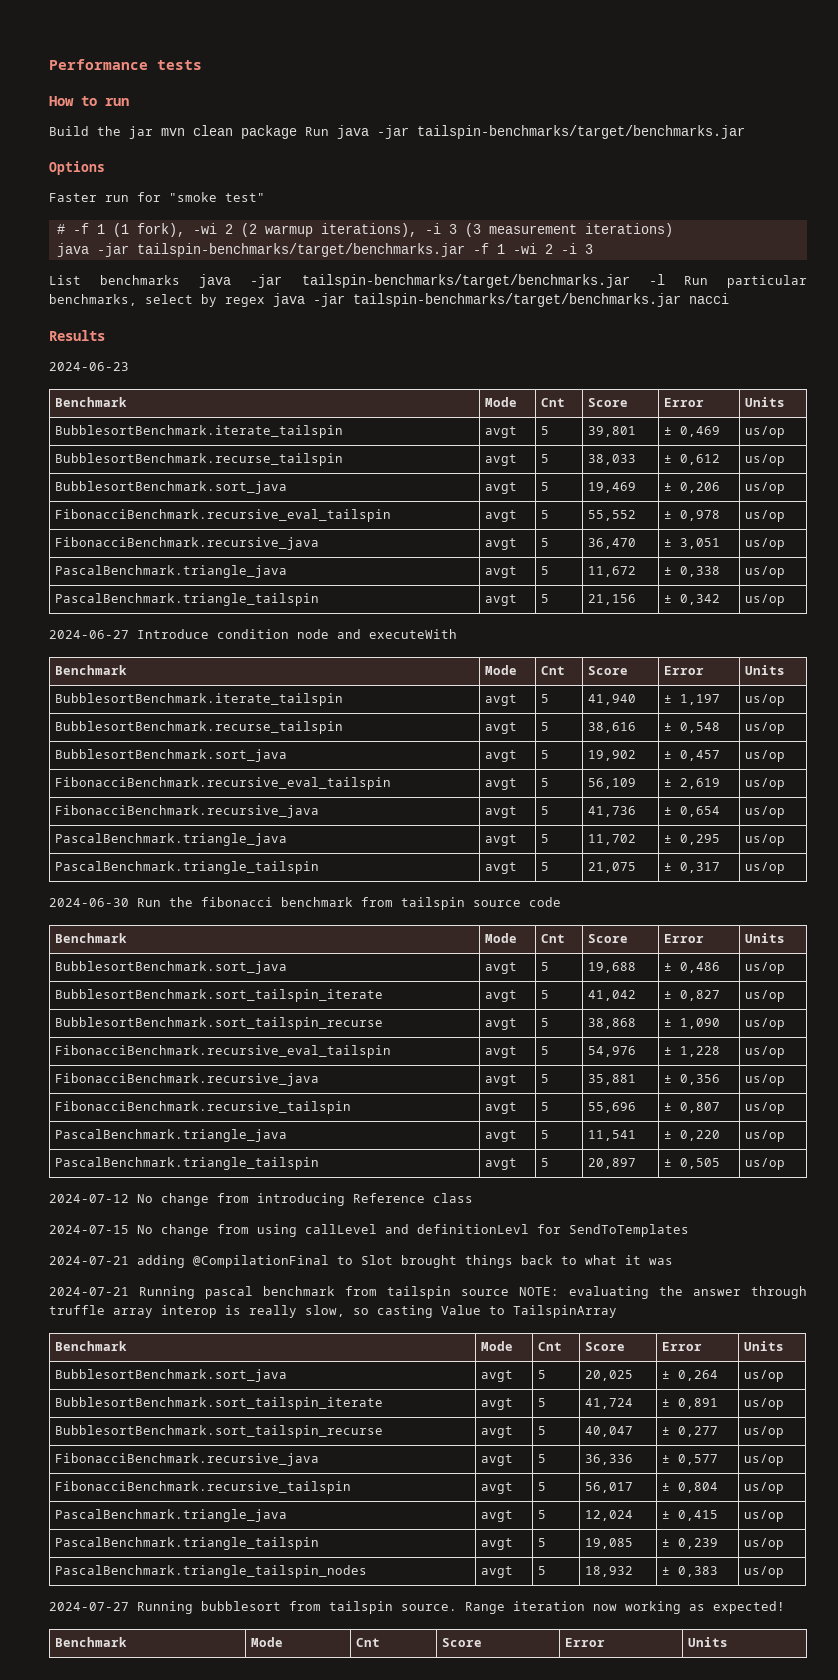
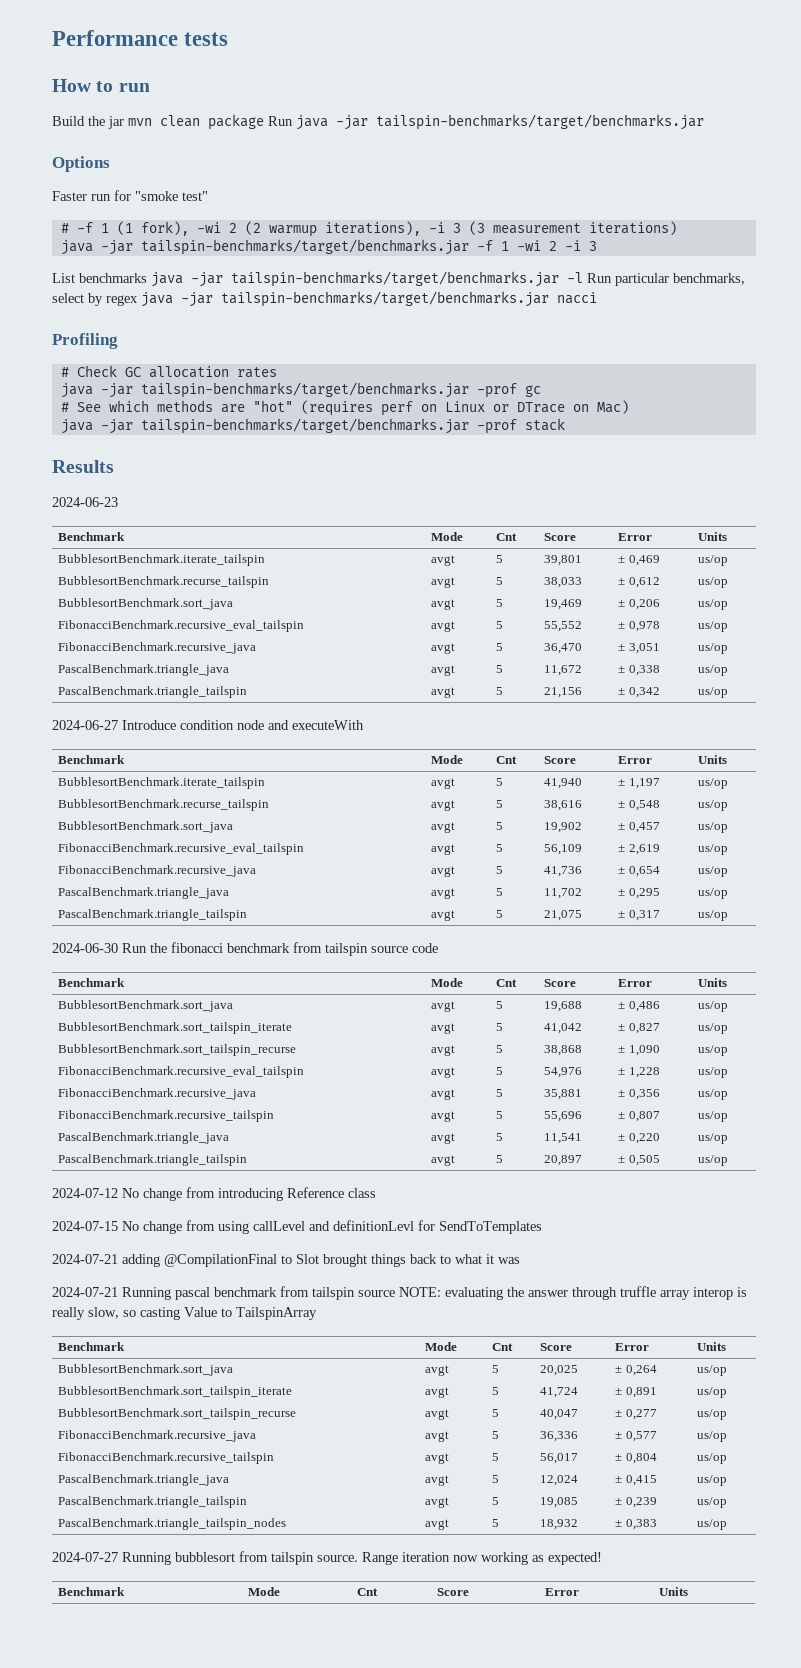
+ Profiling
+ # Check GC allocation rates
+ java -jar tailspin-benchmarks/target/benchmarks.jar -prof gc
+ # See which methods are "hot" (requires perf on Linux or DTrace on Mac)
+ java -jar tailspin-benchmarks/target/benchmarks.jar -prof stack

